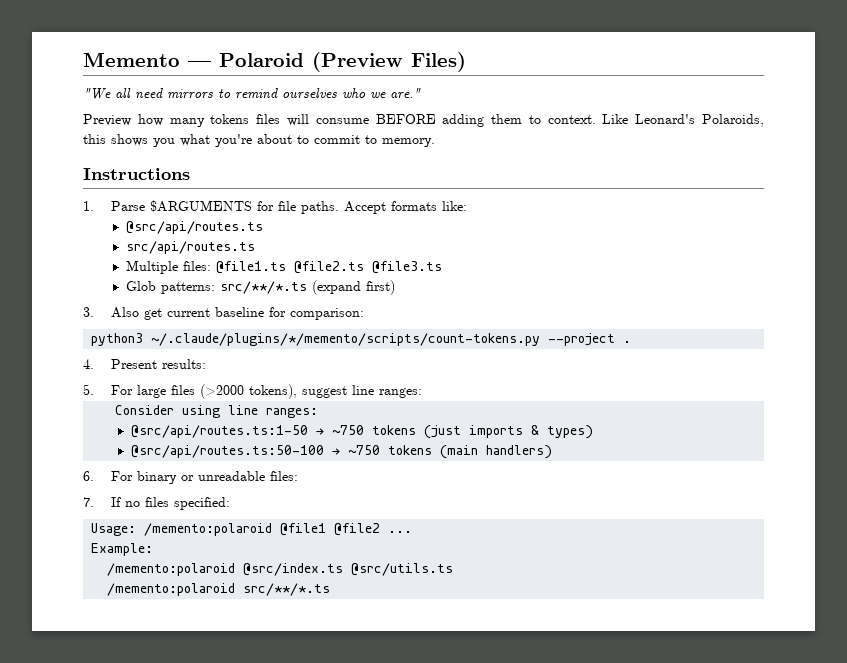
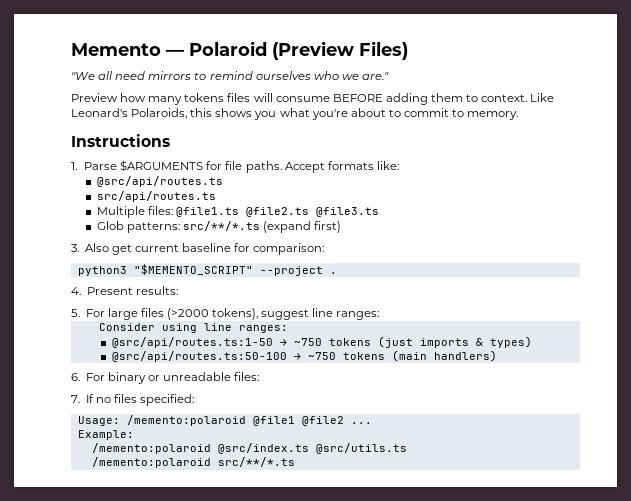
- python3 ~/.claude/plugins/*/memento/scripts/count-tokens.py --project .
+ python3 "$MEMENTO_SCRIPT" --project .

